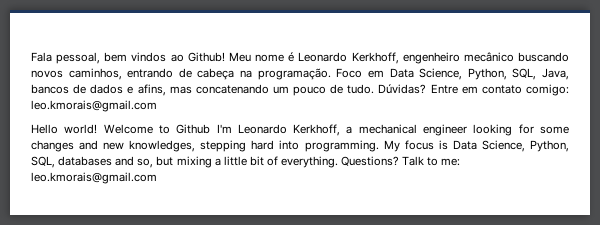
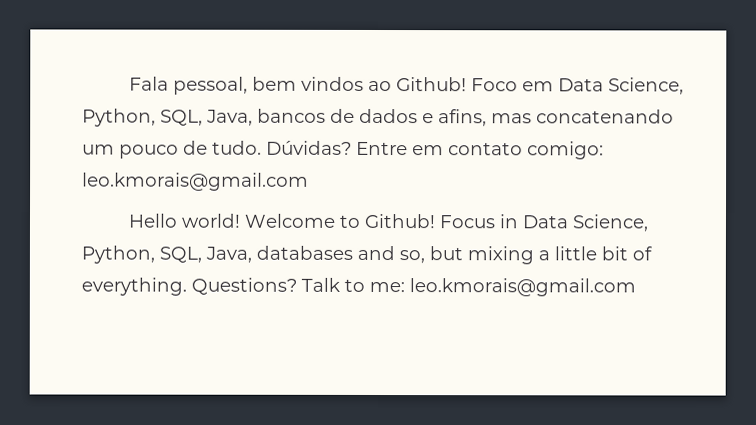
- Meu nome é Leonardo Kerkhoff, engenheiro mecânico buscando novos caminhos, entrando de cabeça na programação.
- Welcome to Github I'm Leonardo Kerkhoff, a mechanical engineer looking for some changes and new knowledges, stepping hard into programming. My focus is Data Science, Python, SQL, databases and so, but mixing a little bit of everything.
+ Welcome to Github! Focus in Data Science, Python, SQL, Java, databases and so, but mixing a little bit of everything.

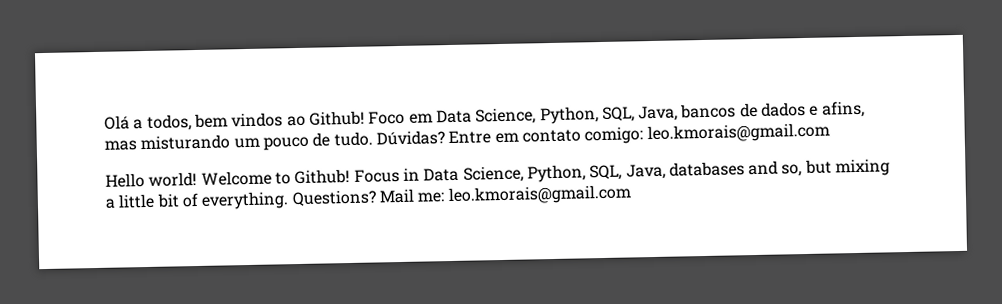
- Fala pessoal, bem vindos ao Github!
+ Olá a todos, bem vindos ao Github!
- Foco em Data Science, Python, SQL, Java, bancos de dados e afins, mas concatenando um pouco de tudo.
+ Foco em Data Science, Python, SQL, Java, bancos de dados e afins, mas misturando um pouco de tudo.
- Talk to me: leo.kmorais@gmail.com
+ Mail me: leo.kmorais@gmail.com

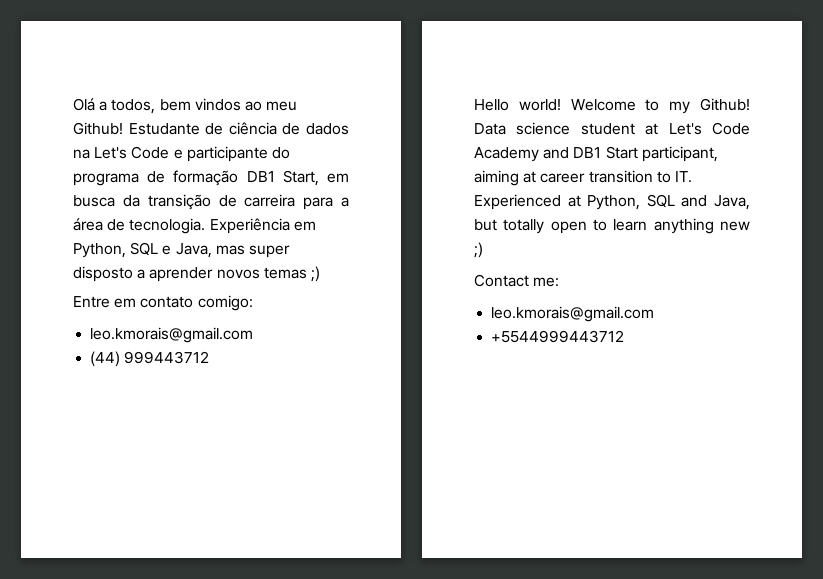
- Olá a todos, bem vindos ao Github! Foco em Data Science, Python, SQL, Java, bancos de dados e afins, mas misturando um pouco de tudo. Dúvidas? Entre em contato comigo: leo.kmorais@gmail.com
+ Olá a todos, bem vindos ao meu Github! Estudante de ciência de dados na Let's Code e participante do programa de formação DB1 Start, em busca da transição de carreira para a área de tecnologia. Experiência em Python, SQL e Java, mas super disposto a aprender novos temas ;)
+ Entre em contato comigo:
+ leo.kmorais@gmail.com
+ (44) 999443712
- Welcome to Github! Focus in Data Science, Python, SQL, Java, databases and so, but mixing a little bit of everything. Questions? Mail me: leo.kmorais@gmail.com
+ Welcome to my Github! Data science student at Let's Code Academy and DB1 Start participant, aiming at career transition to IT. Experienced at Python, SQL and Java, but totally open to learn anything new ;)
+ Contact me:
+ leo.kmorais@gmail.com
+ +5544999443712

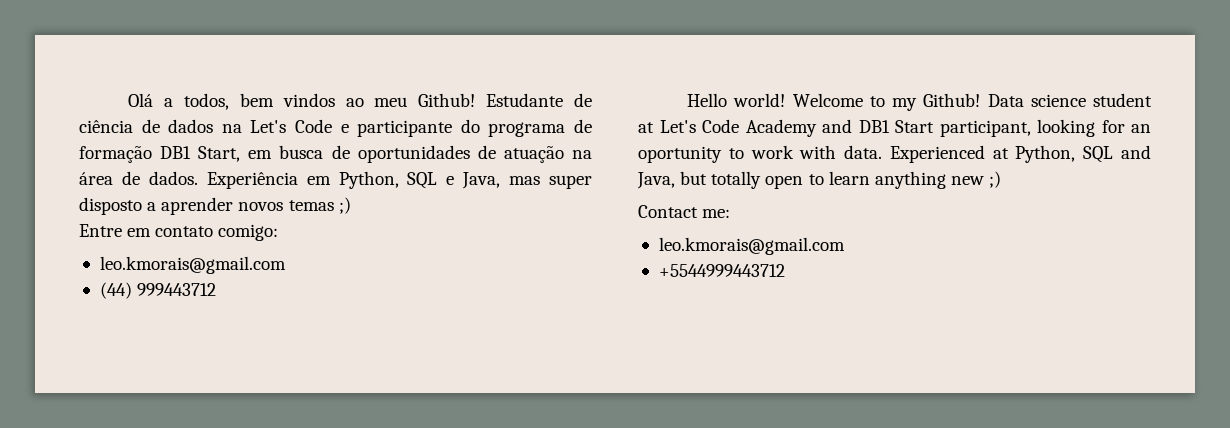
- Estudante de ciência de dados na Let's Code e participante do programa de formação DB1 Start, em busca da transição de carreira para a área de tecnologia.
+ Estudante de ciência de dados na Let's Code e participante do programa de formação DB1 Start, em busca de oportunidades de atuação na área de dados.
- Data science student at Let's Code Academy and DB1 Start participant, aiming at career transition to IT. Experienced at Python, SQL and Java, but totally open to learn anything new ;)
+ Data science student at Let's Code Academy and DB1 Start participant, looking for an oportunity to work with data. Experienced at Python, SQL and Java, but totally open to learn anything new ;)

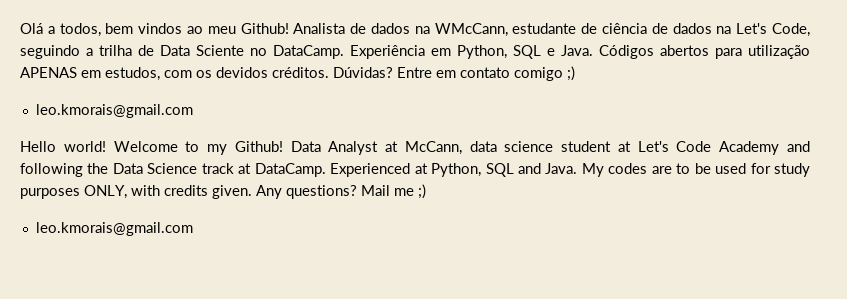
- Estudante de ciência de dados na Let's Code e participante do programa de formação DB1 Start, em busca de oportunidades de atuação na área de dados.
+ Analista de dados na WMcCann, estudante de ciência de dados na Let's Code, seguindo a trilha de Data Sciente no DataCamp.
- Experiência em Python, SQL e Java, mas super disposto a aprender novos temas ;)
- Entre em contato comigo:
+ Experiência em Python, SQL e Java. Códigos abertos para utilização APENAS em estudos, com os devidos créditos. Dúvidas? Entre em contato comigo ;)
  leo.kmorais@gmail.com
- (44) 999443712
- Data science student at Let's Code Academy and DB1 Start participant, looking for an oportunity to work with data.
+ Data Analyst at McCann, data science student at Let's Code Academy and following the Data Science track at DataCamp.
- Experienced at Python, SQL and Java, but totally open to learn anything new ;)
- Contact me:
+ Experienced at Python, SQL and Java. My codes are to be used for study purposes ONLY, with credits given. Any questions? Mail me ;)
  leo.kmorais@gmail.com
- +5544999443712

